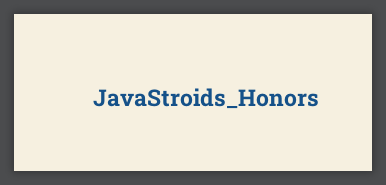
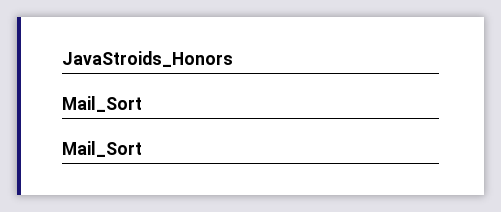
  JavaStroids_Honors
+ Mail_Sort
+ Mail_Sort

